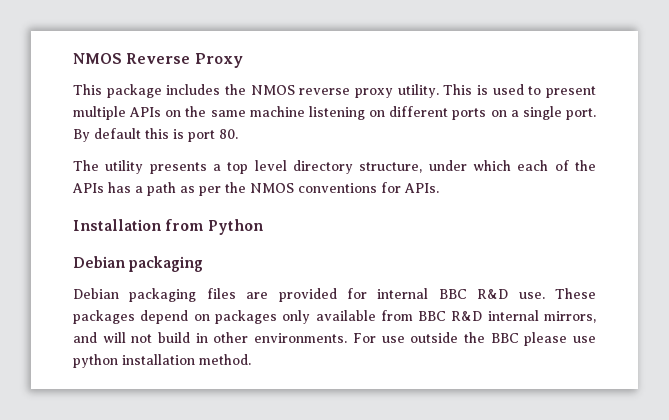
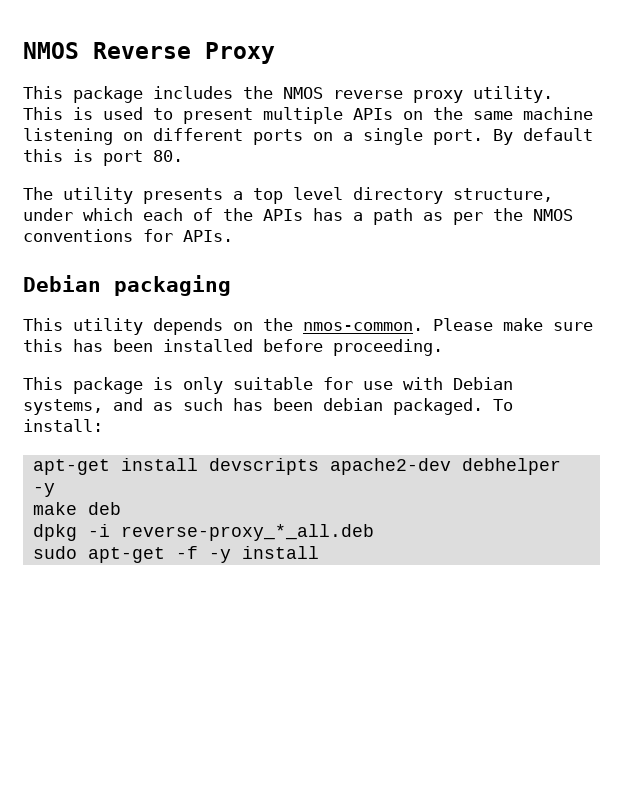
- Installation from Python
- Debian packaging files are provided for internal BBC R&D use. These packages depend on packages only available from BBC R&D internal mirrors, and will not build in other environments. For use outside the BBC please use python installation method.
+ This utility depends on the nmos-common. Please make sure this has been installed before proceeding.
+ This package is only suitable for use with Debian systems, and as such has been debian packaged. To install:
+ apt-get install devscripts apache2-dev debhelper -y
+ make deb
+ dpkg -i reverse-proxy_*_all.deb
+ sudo apt-get -f -y install

